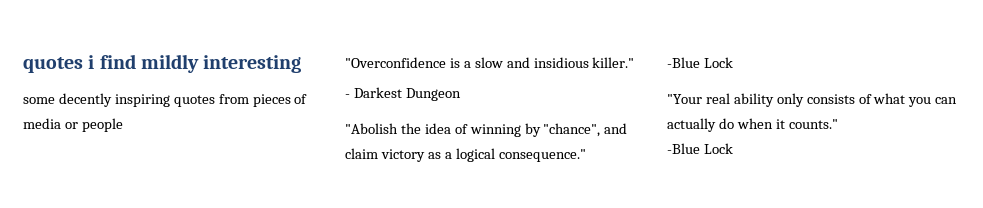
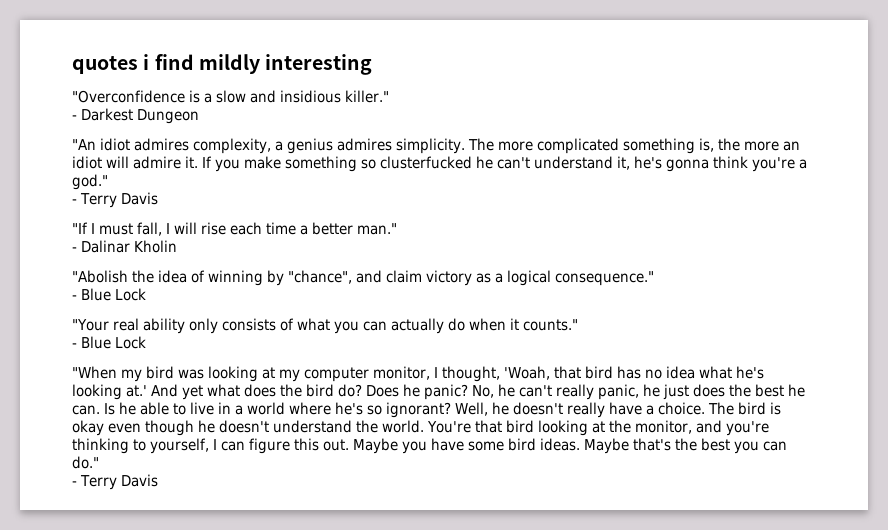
- some decently inspiring quotes from pieces of media or people
+ "An idiot admires complexity, a genius admires simplicity. The more complicated something is, the more an idiot will admire it. If you make something so clusterfucked he can't understand it, he's gonna think you're a god."
+ - Terry Davis
+ "If I must fall, I will rise each time a better man."
+ - Dalinar Kholin
  "Abolish the idea of winning by "chance", and claim victory as a logical consequence."
- -Blue Lock
+ - Blue Lock
  "Your real ability only consists of what you can actually do when it counts."
- -Blue Lock
+ - Blue Lock
+ "When my bird was looking at my computer monitor, I thought, 'Woah, that bird has no idea what he's looking at.' And yet what does the bird do? Does he panic? No, he can't really panic, he just does the best he can. Is he able to live in a world where he's so ignorant? Well, he doesn't really have a choice. The bird is okay even though he doesn't understand the world. You're that bird looking at the monitor, and you're thinking to yourself, I can figure this out. Maybe you have some bird ideas. Maybe that's the best you can do."
+ - Terry Davis

